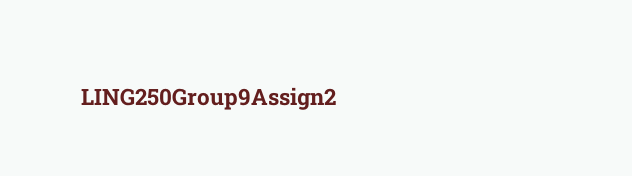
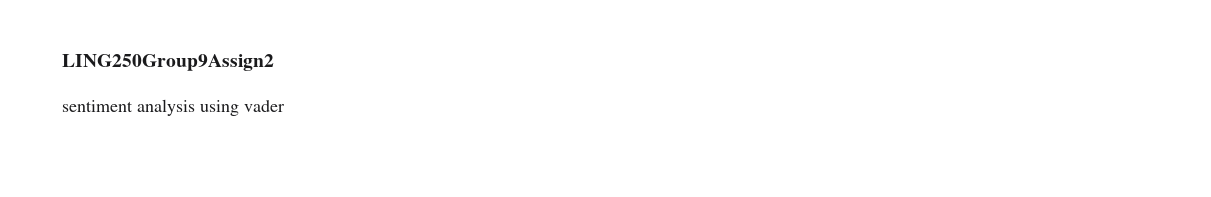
+ sentiment analysis using vader

